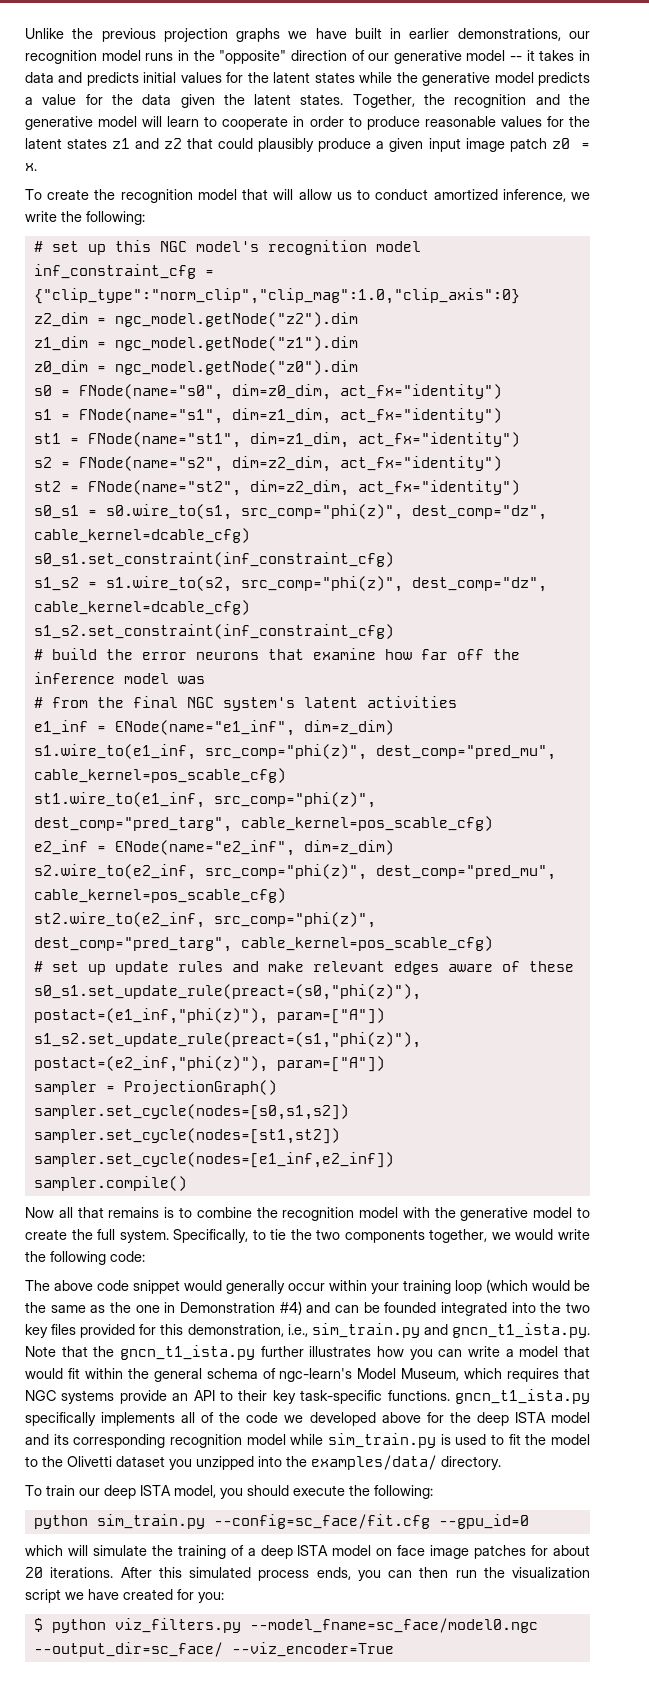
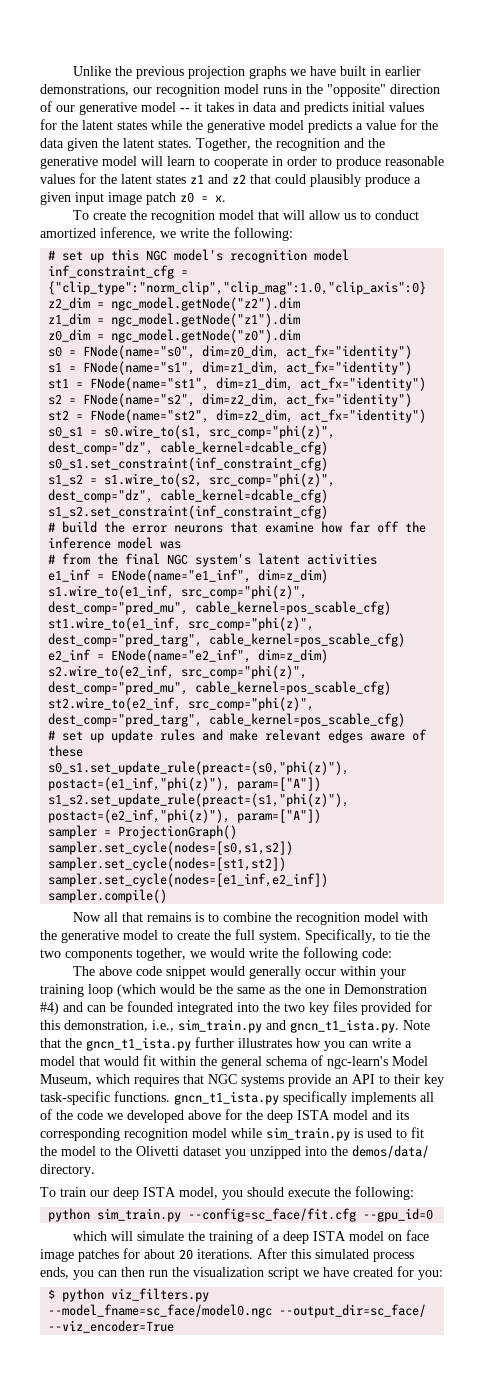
- The above code snippet would generally occur within your training loop (which would be the same as the one in Demonstration #4) and can be founded integrated into the two key files provided for this demonstration, i.e., sim_train.py and gncn_t1_ista.py. Note that the gncn_t1_ista.py further illustrates how you can write a model that would fit within the general schema of ngc-learn's Model Museum, which requires that NGC systems provide an API to their key task-specific functions. gncn_t1_ista.py specifically implements all of the code we developed above for the deep ISTA model and its corresponding recognition model while sim_train.py is used to fit the model to the Olivetti dataset you unzipped into the examples/data/ directory.
+ The above code snippet would generally occur within your training loop (which would be the same as the one in Demonstration #4) and can be founded integrated into the two key files provided for this demonstration, i.e., sim_train.py and gncn_t1_ista.py. Note that the gncn_t1_ista.py further illustrates how you can write a model that would fit within the general schema of ngc-learn's Model Museum, which requires that NGC systems provide an API to their key task-specific functions. gncn_t1_ista.py specifically implements all of the code we developed above for the deep ISTA model and its corresponding recognition model while sim_train.py is used to fit the model to the Olivetti dataset you unzipped into the demos/data/ directory.

